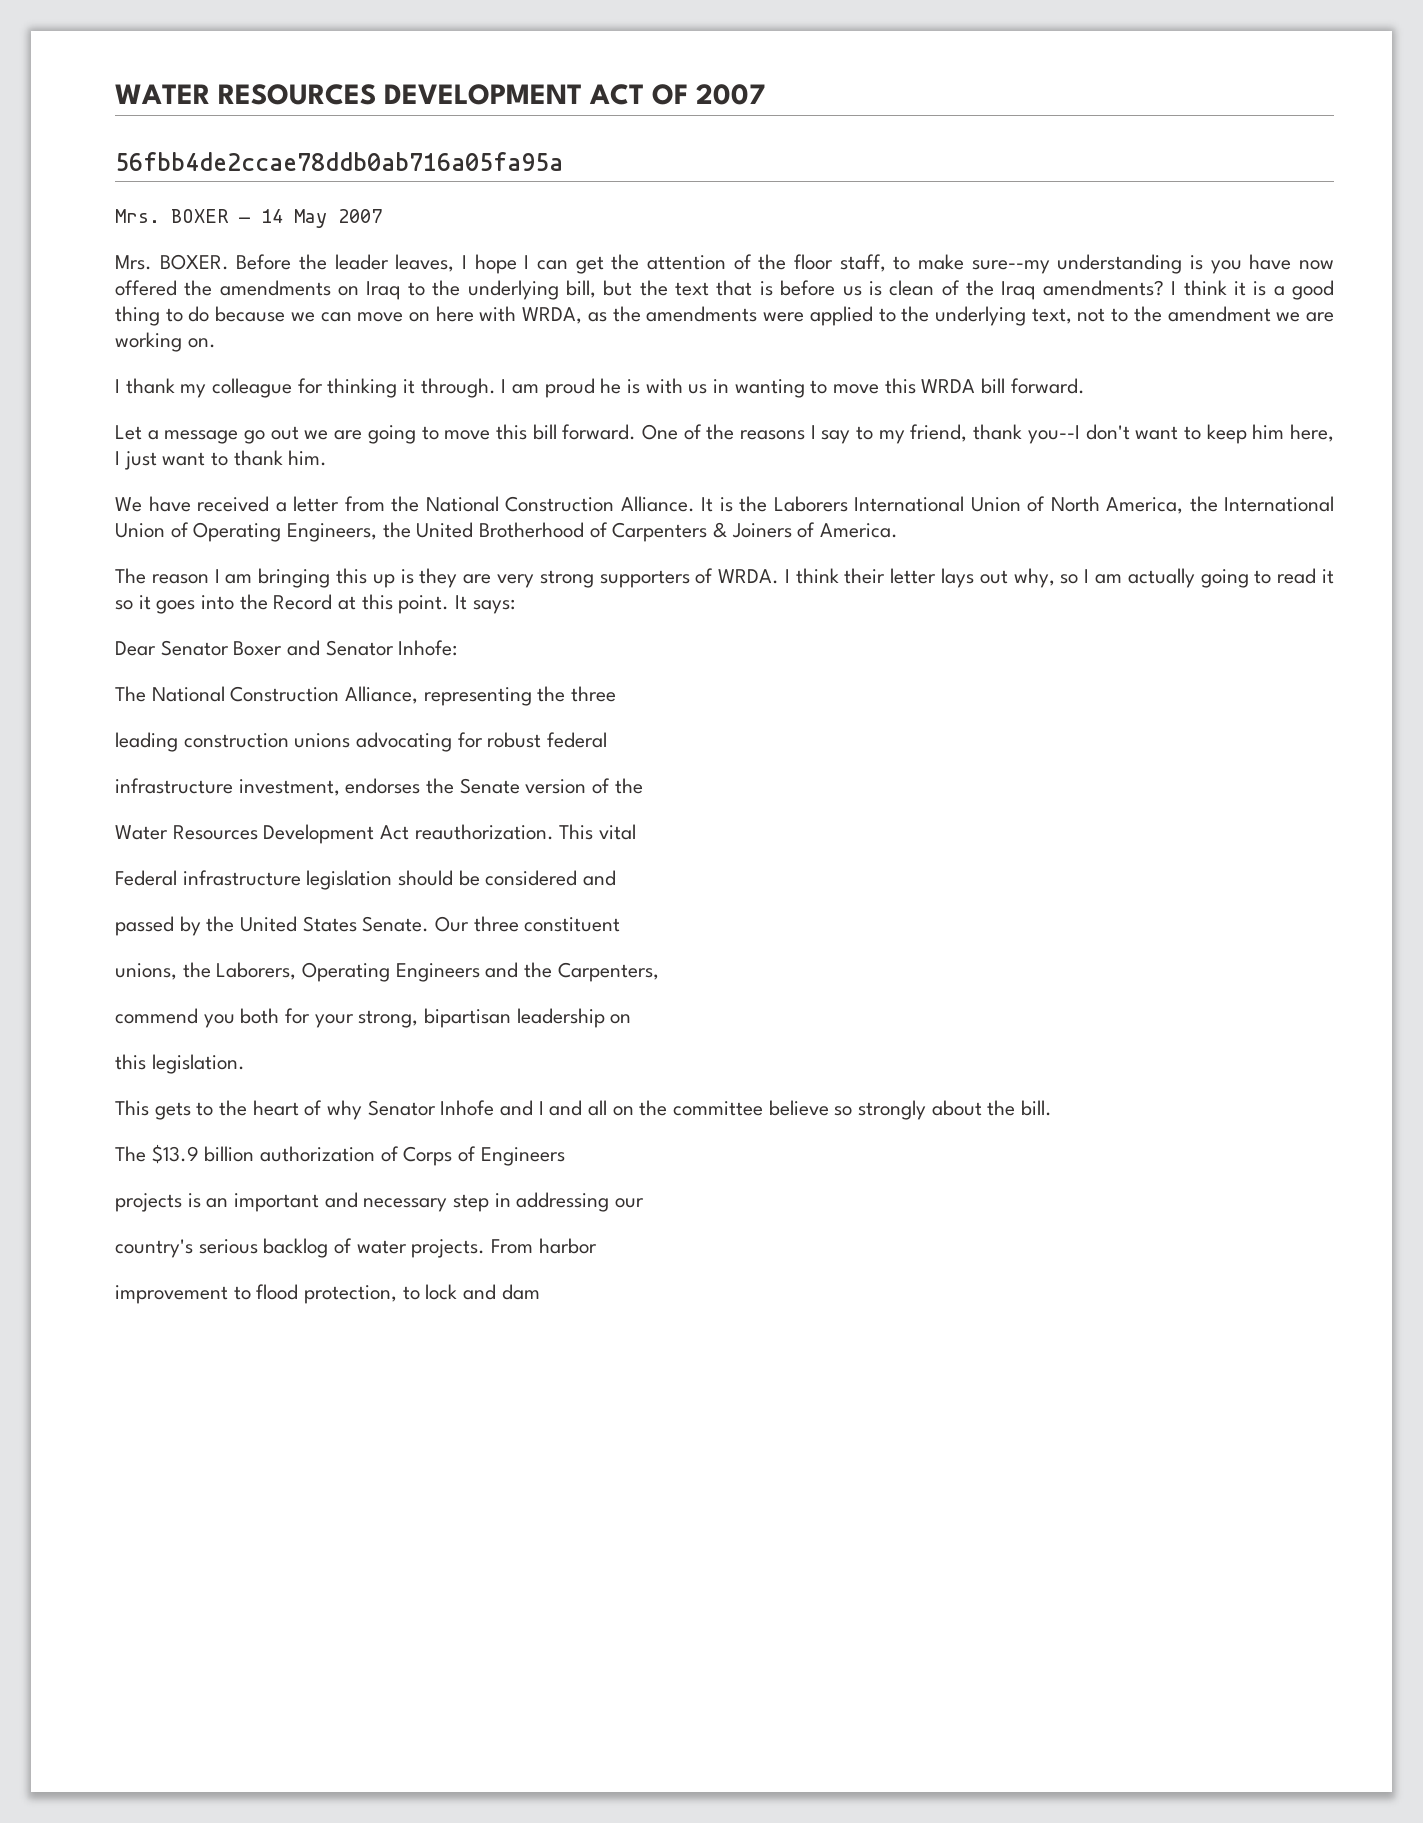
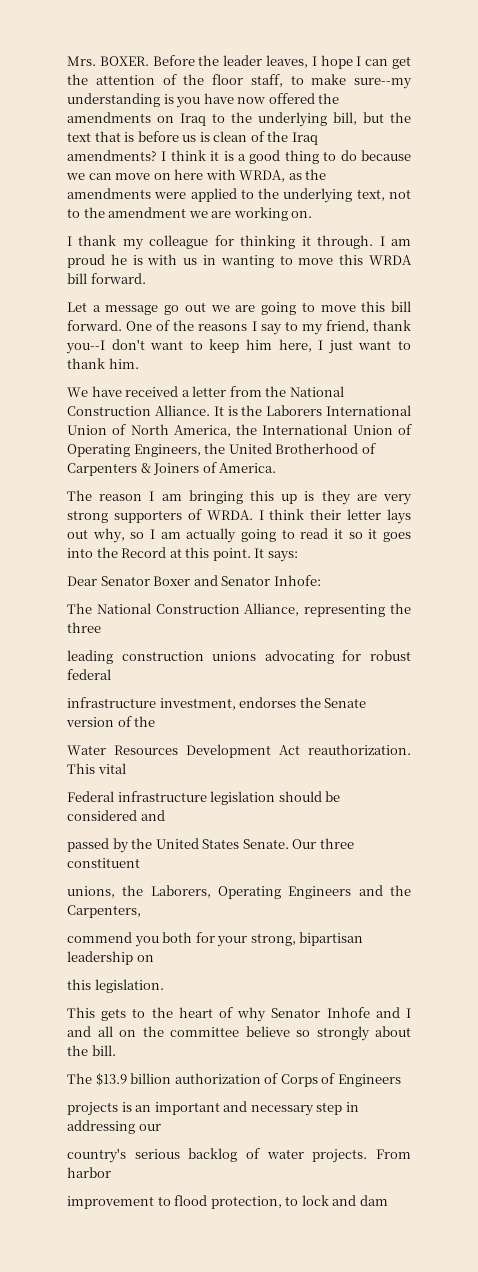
- WATER RESOURCES DEVELOPMENT ACT OF 2007
- 56fbb4de2ccae78ddb0ab716a05fa95a
- Mrs. BOXER — 14 May 2007

